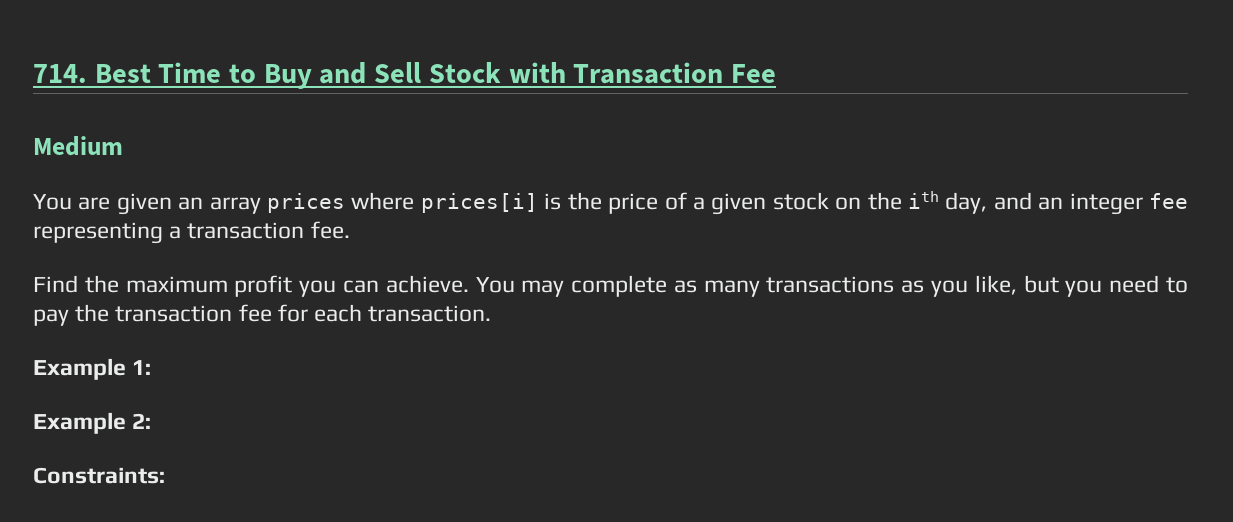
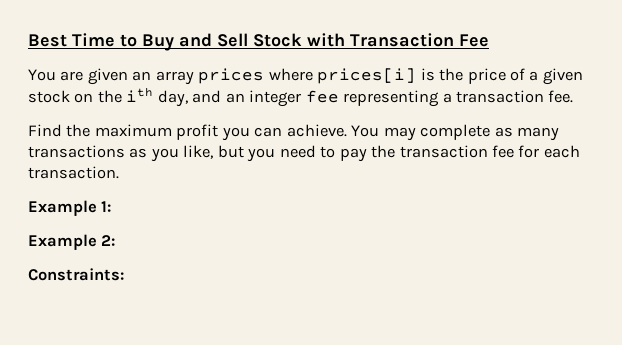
- 714. Best Time to Buy and Sell Stock with Transaction Fee
+ Best Time to Buy and Sell Stock with Transaction Fee
- Medium

